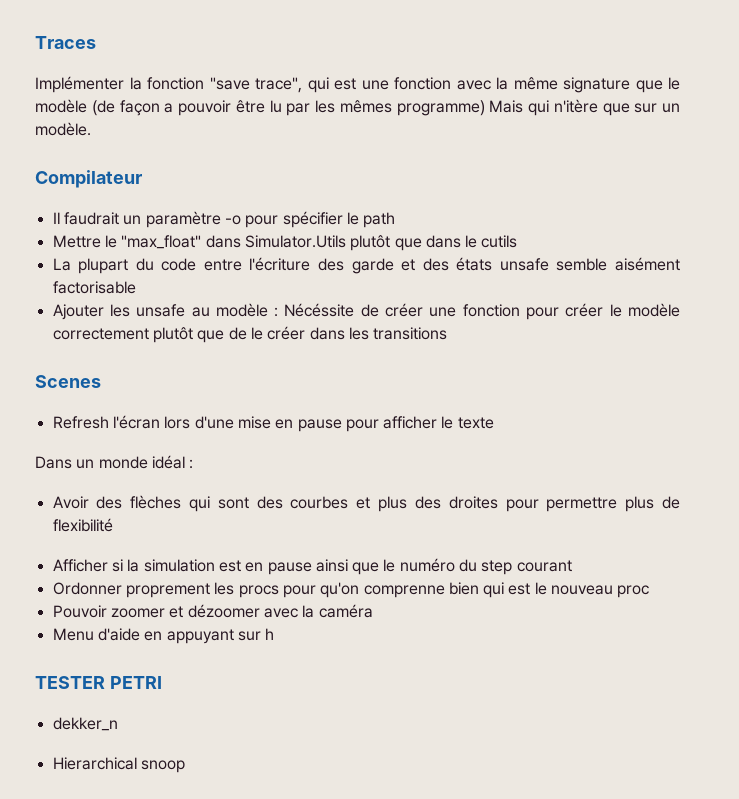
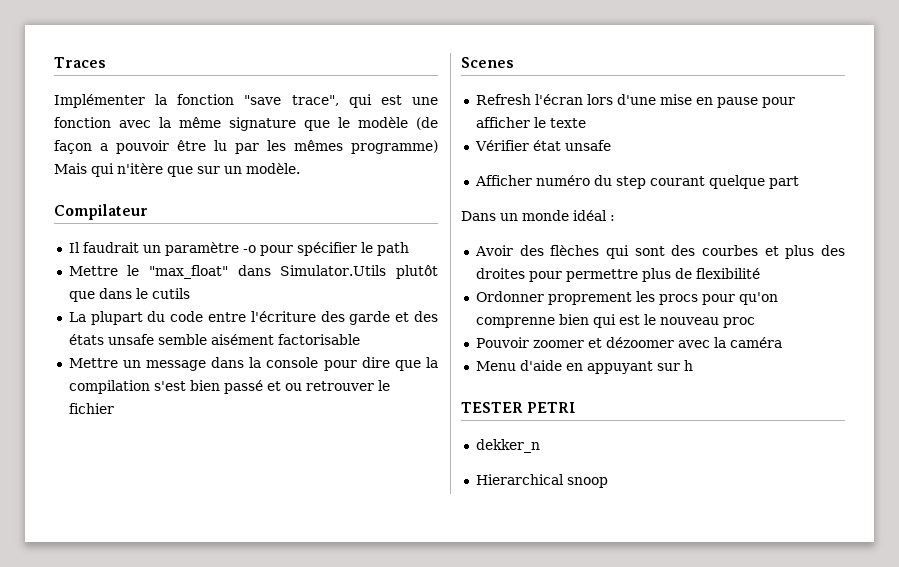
- Ajouter les unsafe au modèle : Nécéssite de créer une fonction pour créer le modèle correctement plutôt que de le créer dans les transitions
+ Mettre un message dans la console pour dire que la compilation s'est bien passé et ou retrouver le fichier
+ Vérifier état unsafe
+ Afficher numéro du step courant quelque part
- Afficher si la simulation est en pause ainsi que le numéro du step courant

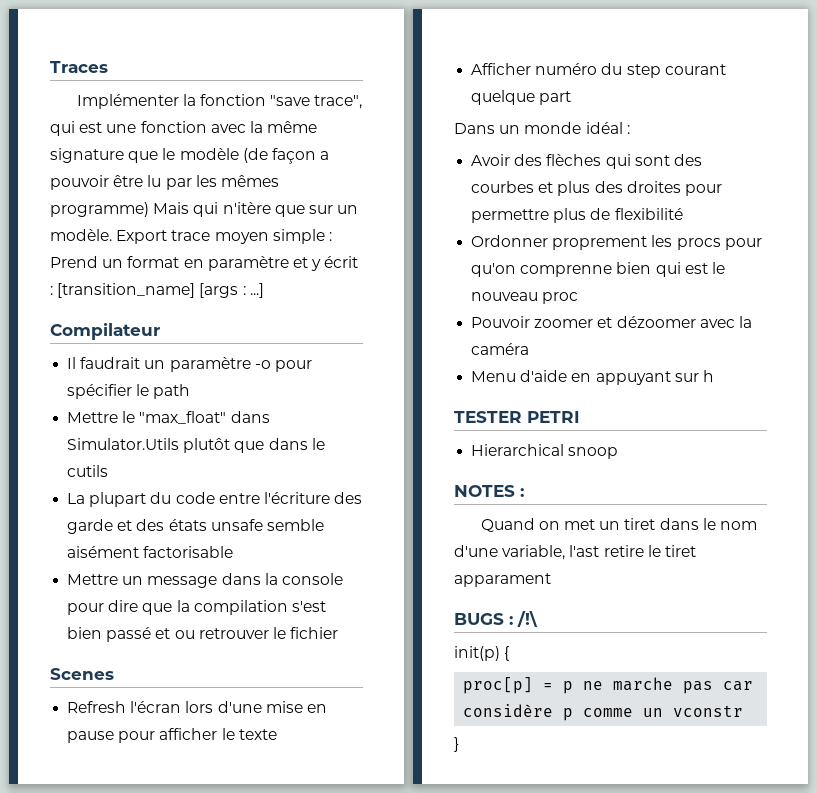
+ Export trace moyen simple : Prend un format en paramètre et y écrit : [transition_name] [args : ...]
- Vérifier état unsafe
- dekker_n
+ NOTES :
+ Quand on met un tiret dans le nom d'une variable, l'ast retire le tiret apparament
+ BUGS : /!\
+ init(p) {
+ proc[p] = p ne marche pas car considère p comme un vconstr
+ }

